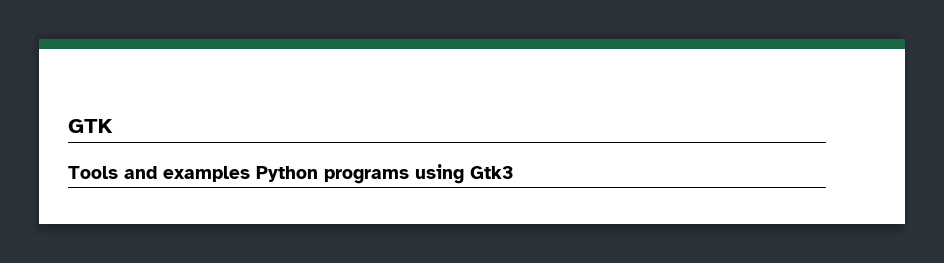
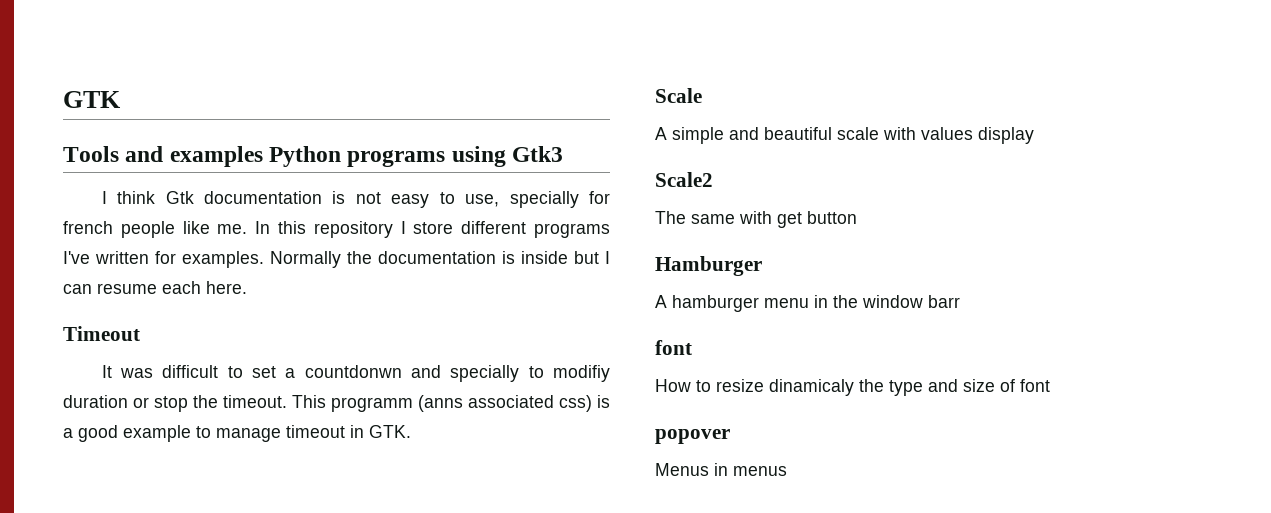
+ I think Gtk documentation is not easy to use, specially for french people like me. In this repository I store different programs I've written for examples. Normally the documentation is inside but I can resume each here.
+ Timeout
+ It was difficult to set a countdonwn and specially to modifiy duration or stop the timeout. This programm (anns associated css) is a good example to manage timeout in GTK.
+ Scale
+ A simple and beautiful scale with values display
+ Scale2
+ The same with get button
+ Hamburger
+ A hamburger menu in the window barr
+ font
+ How to resize dinamicaly the type and size of font
+ popover
+ Menus in menus

